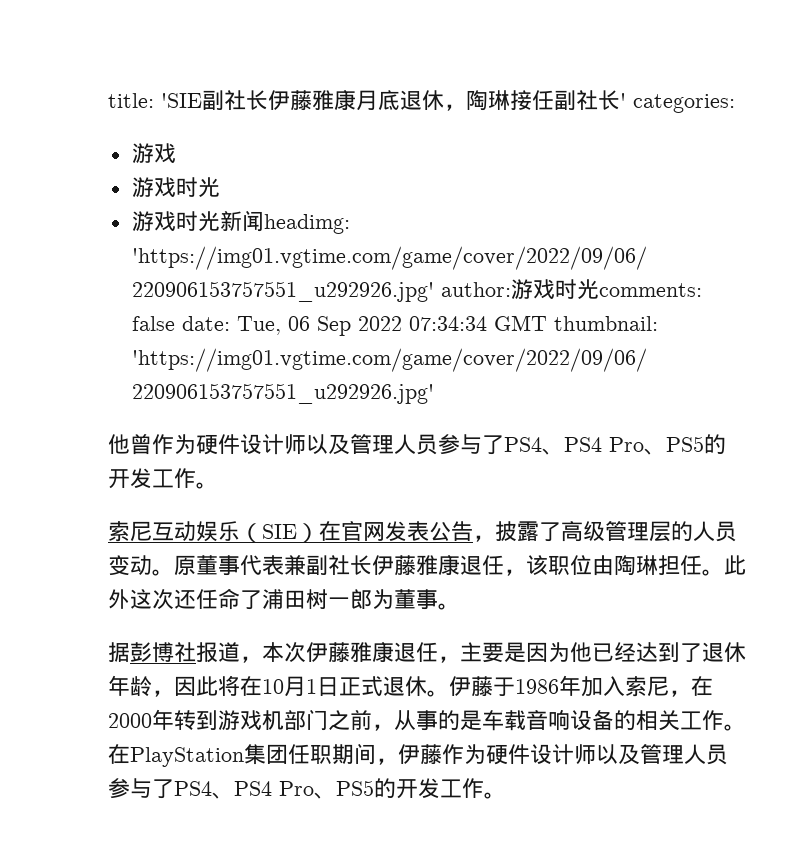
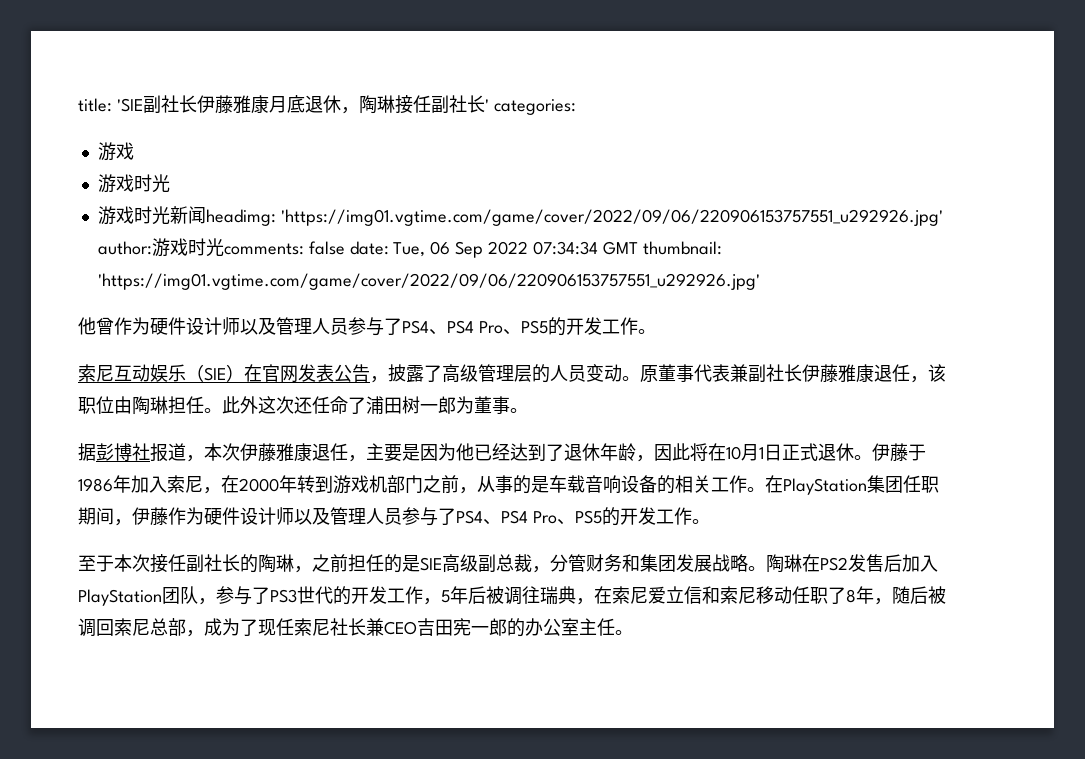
+ 至于本次接任副社长的陶琳，之前担任的是SIE高级副总裁，分管财务和集团发展战略。陶琳在PS2发售后加入PlayStation团队，参与了PS3世代的开发工作，5年后被调往瑞典，在索尼爱立信和索尼移动任职了8年，随后被调回索尼总部，成为了现任索尼社长兼CEO吉田宪一郎的办公室主任。

